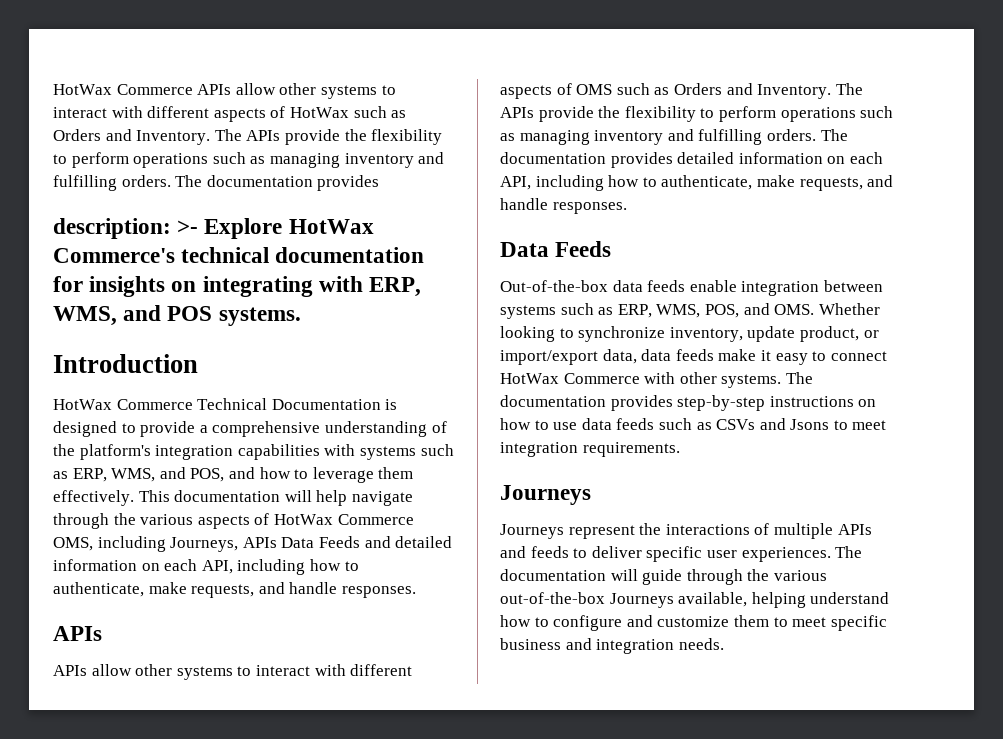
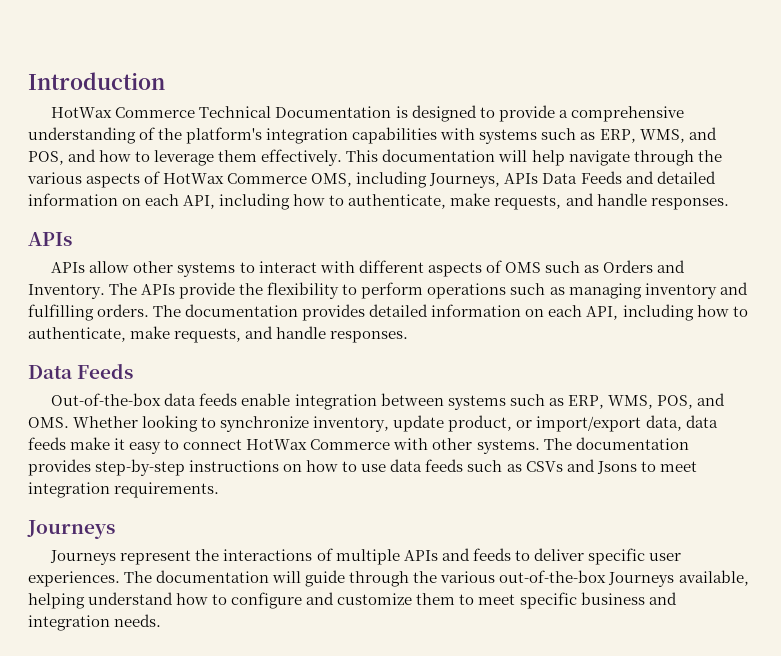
- HotWax Commerce APIs allow other systems to interact with different aspects of HotWax such as Orders and Inventory. The APIs provide the flexibility to perform operations such as managing inventory and fulfilling orders. The documentation provides
- description: >- Explore HotWax Commerce's technical documentation for insights on integrating with ERP, WMS, and POS systems.

